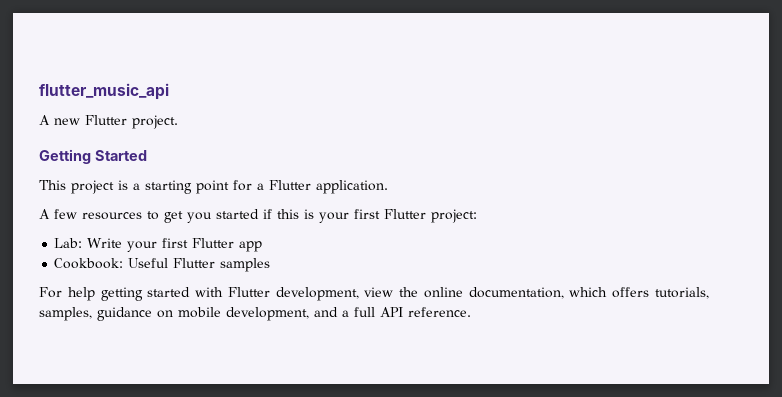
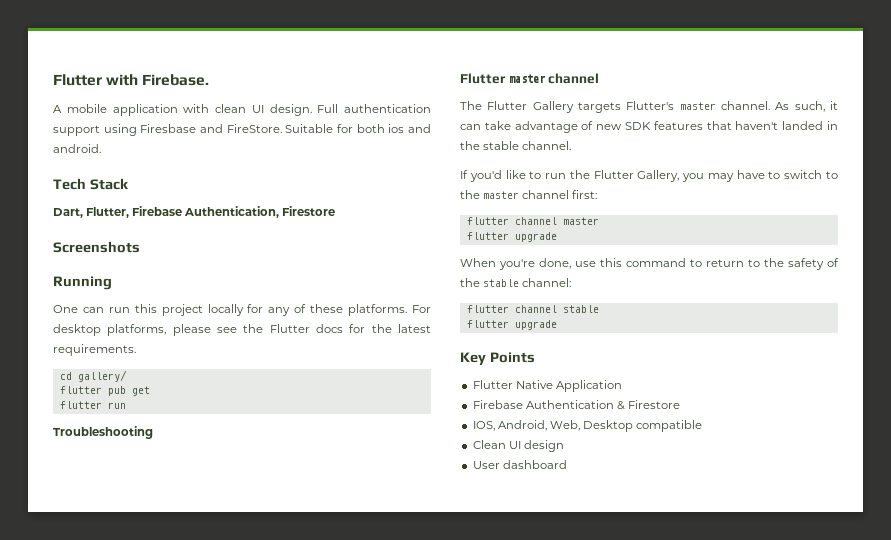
- flutter_music_api
- A new Flutter project.
- Getting Started
- This project is a starting point for a Flutter application.
- A few resources to get you started if this is your first Flutter project:
- Lab: Write your first Flutter app
- Cookbook: Useful Flutter samples
- For help getting started with Flutter development, view the online documentation, which offers tutorials, samples, guidance on mobile development, and a full API reference.
+ Flutter with Firebase.
+ A mobile application with clean UI design. Full authentication support using Firesbase and FireStore. Suitable for both ios and android.
+ Tech Stack
+ Dart, Flutter, Firebase Authentication, Firestore
+ Screenshots
+ Running
+ One can run this project locally for any of these platforms. For desktop platforms, please see the Flutter docs for the latest requirements.
+ cd gallery/
+ flutter pub get
+ flutter run
+ Troubleshooting
+ Flutter master channel
+ The Flutter Gallery targets Flutter's master channel. As such, it can take advantage of new SDK features that haven't landed in the stable channel.
+ If you'd like to run the Flutter Gallery, you may have to switch to the master channel first:
+ flutter channel master
+ flutter upgrade
+ When you're done, use this command to return to the safety of the stable channel:
+ flutter channel stable
+ flutter upgrade
+ Key Points
+ Flutter Native Application
+ Firebase Authentication & Firestore
+ IOS, Android, Web, Desktop compatible
+ Clean UI design
+ User dashboard

